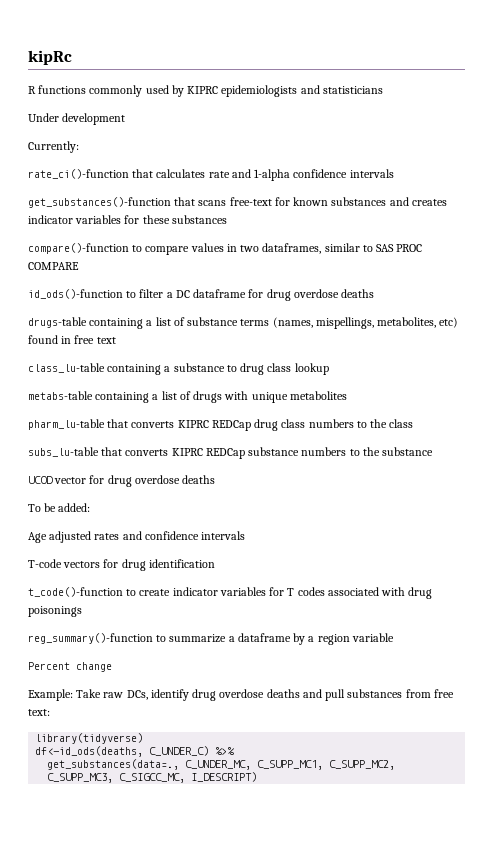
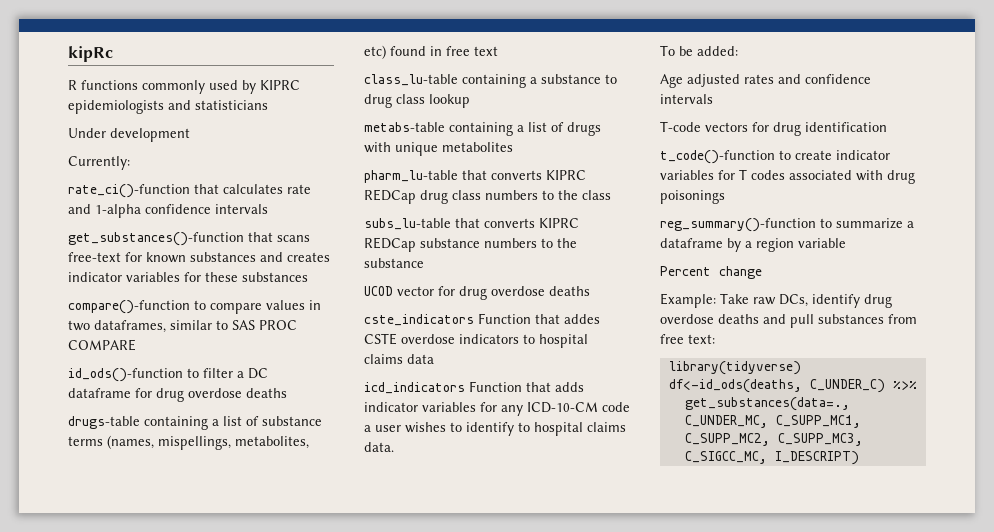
+ cste_indicators Function that addes CSTE overdose indicators to hospital claims data
+ icd_indicators Function that adds indicator variables for any ICD-10-CM code a user wishes to identify to hospital claims data.

